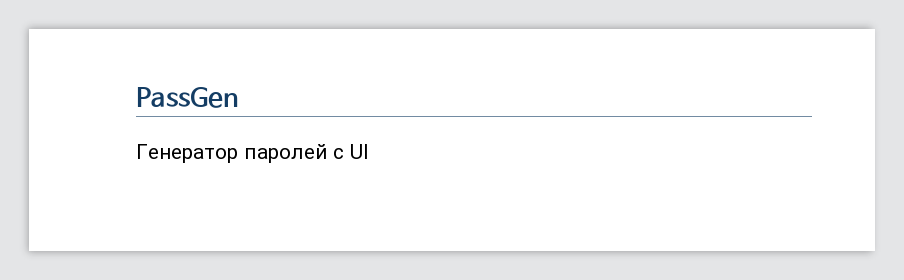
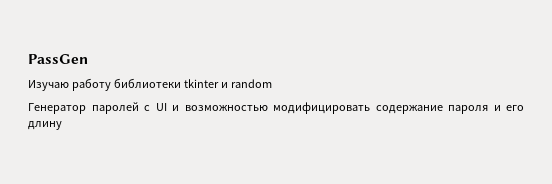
- Генератор паролей с UI
+ Изучаю работу библиотеки tkinter и random
+ Генератор паролей с UI и возможностью модифицировать содержание пароля и его длину

